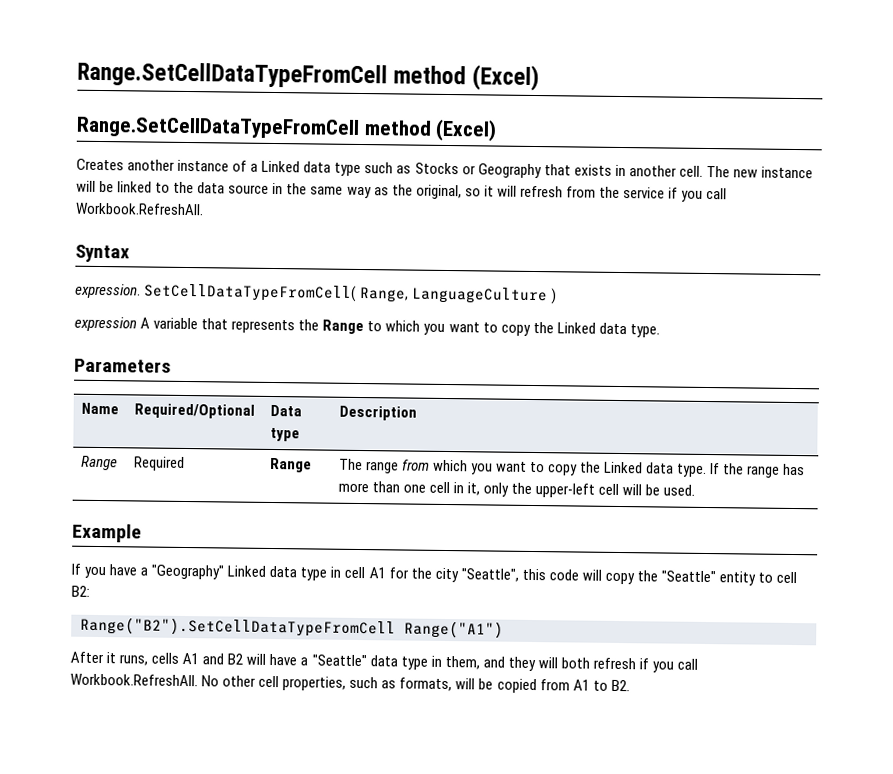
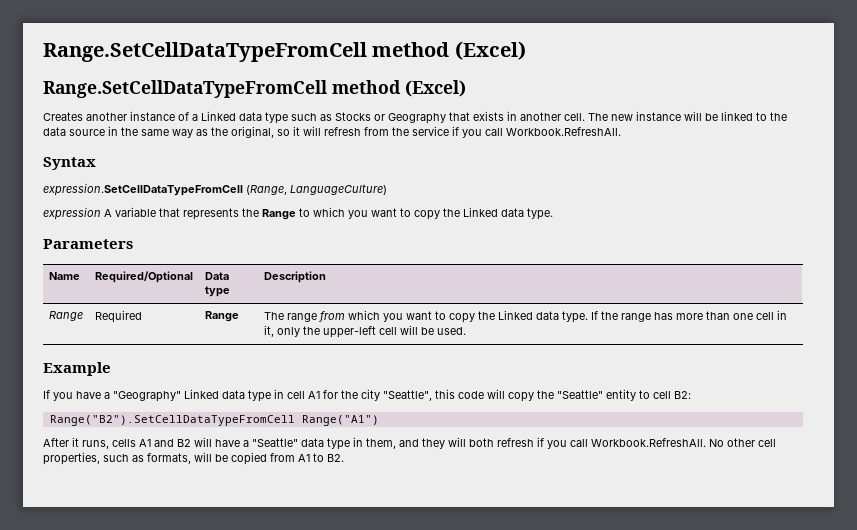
- expression. SetCellDataTypeFromCell( Range, LanguageCulture )
+ expression.SetCellDataTypeFromCell (Range, LanguageCulture)

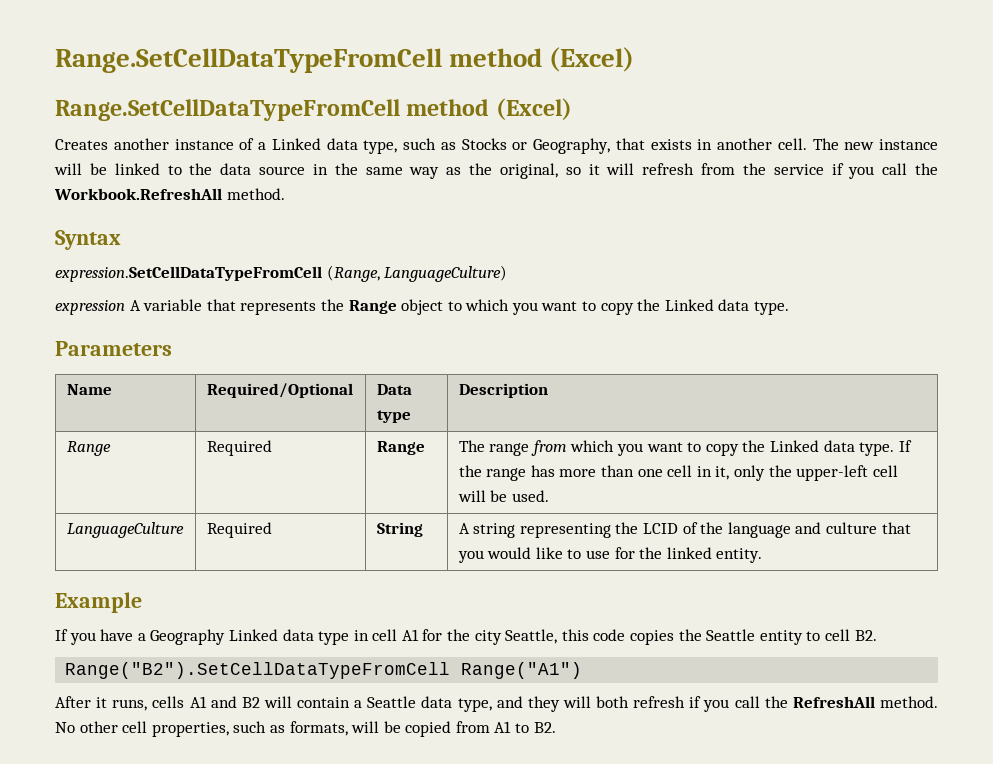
- Creates another instance of a Linked data type such as Stocks or Geography that exists in another cell.
+ Creates another instance of a Linked data type, such as Stocks or Geography, that exists in another cell.
- The new instance will be linked to the data source in the same way as the original, so it will refresh from the service if you call Workbook.RefreshAll.
+ The new instance will be linked to the data source in the same way as the original, so it will refresh from the service if you call the Workbook.RefreshAll method.
- expression A variable that represents the Range to which you want to copy the Linked data type.
+ expression A variable that represents the Range object to which you want to copy the Linked data type.
+ LanguageCulture | Required | String | A string representing the LCID of the language and culture that you would like to use for the linked entity.
- If you have a "Geography" Linked data type in cell A1 for the city "Seattle", this code will copy the "Seattle" entity to cell B2:
+ If you have a Geography Linked data type in cell A1 for the city Seattle, this code copies the Seattle entity to cell B2.
- After it runs, cells A1 and B2 will have a "Seattle" data type in them, and they will both refresh if you call Workbook.RefreshAll. No other cell properties, such as formats, will be copied from A1 to B2.
+ After it runs, cells A1 and B2 will contain a Seattle data type, and they will both refresh if you call the RefreshAll method. No other cell properties, such as formats, will be copied from A1 to B2.

